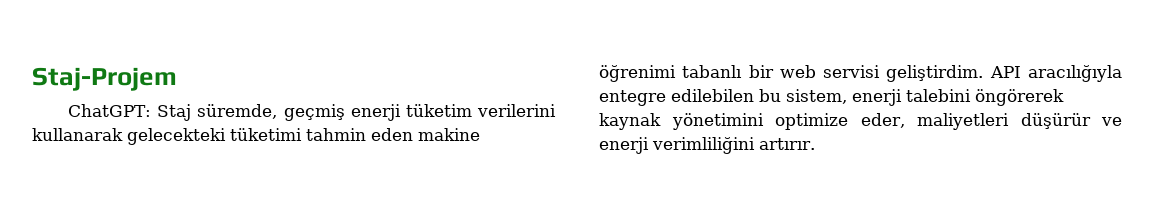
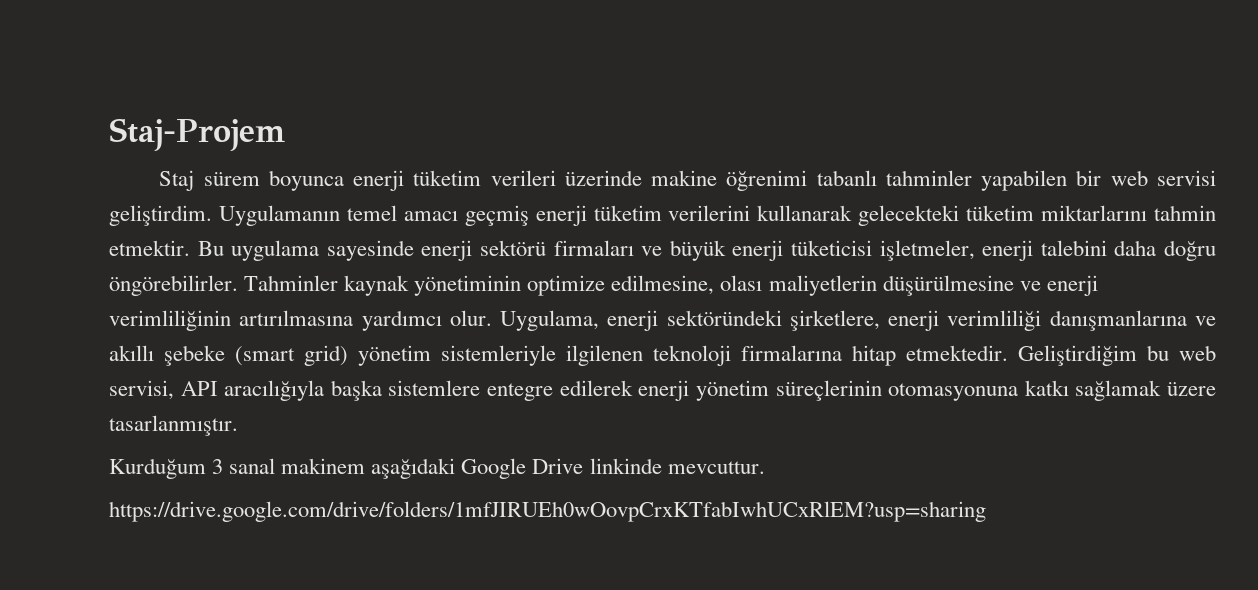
- ChatGPT: Staj süremde, geçmiş enerji tüketim verilerini kullanarak gelecekteki tüketimi tahmin eden makine öğrenimi tabanlı bir web servisi geliştirdim. API aracılığıyla entegre edilebilen bu sistem, enerji talebini öngörerek kaynak yönetimini optimize eder, maliyetleri düşürür ve enerji verimliliğini artırır.
+ Staj sürem boyunca enerji tüketim verileri üzerinde makine öğrenimi tabanlı tahminler yapabilen bir web servisi geliştirdim. Uygulamanın temel amacı geçmiş enerji tüketim verilerini kullanarak gelecekteki tüketim miktarlarını tahmin etmektir. Bu uygulama sayesinde enerji sektörü firmaları ve büyük enerji tüketicisi işletmeler, enerji talebini daha doğru öngörebilirler. Tahminler kaynak yönetiminin optimize edilmesine, olası maliyetlerin düşürülmesine ve enerji verimliliğinin artırılmasına yardımcı olur. Uygulama, enerji sektöründeki şirketlere, enerji verimliliği danışmanlarına ve akıllı şebeke (smart grid) yönetim sistemleriyle ilgilenen teknoloji firmalarına hitap etmektedir. Geliştirdiğim bu web servisi, API aracılığıyla başka sistemlere entegre edilerek enerji yönetim süreçlerinin otomasyonuna katkı sağlamak üzere tasarlanmıştır.
+ Kurduğum 3 sanal makinem aşağıdaki Google Drive linkinde mevcuttur.
+ https://drive.google.com/drive/folders/1mfJIRUEh0wOovpCrxKTfabIwhUCxRlEM?usp=sharing

